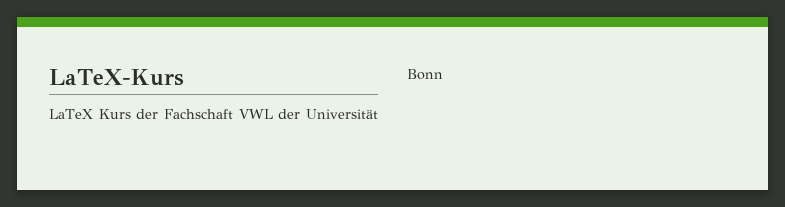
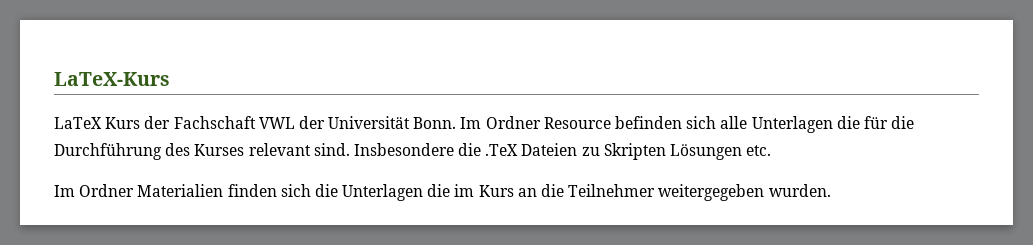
- LaTeX Kurs der Fachschaft VWL der Universität Bonn
+ LaTeX Kurs der Fachschaft VWL der Universität Bonn. Im Ordner Resource befinden sich alle Unterlagen die für die Durchführung des Kurses relevant sind. Insbesondere die .TeX Dateien zu Skripten Lösungen etc.
+ Im Ordner Materialien finden sich die Unterlagen die im Kurs an die Teilnehmer weitergegeben wurden.

